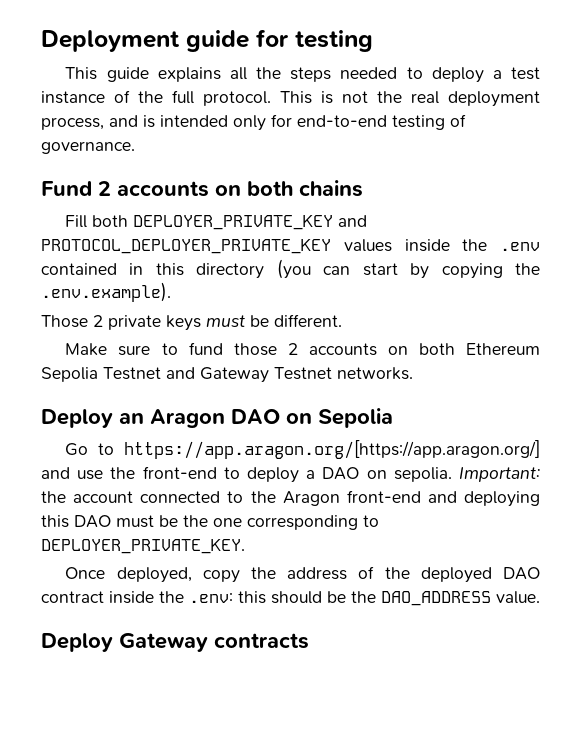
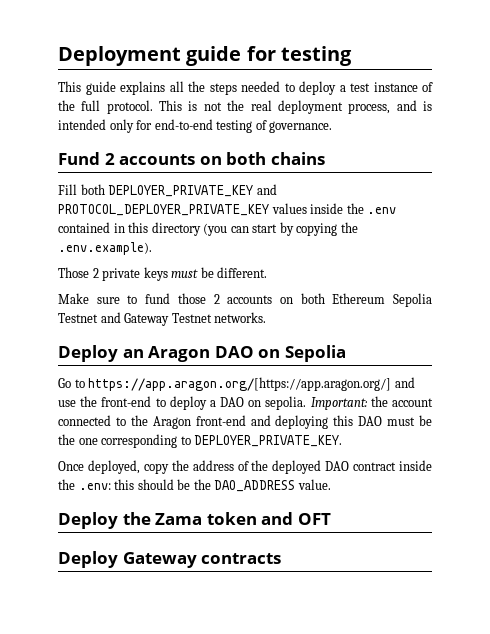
+ Deploy the Zama token and OFT

